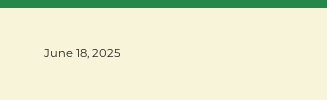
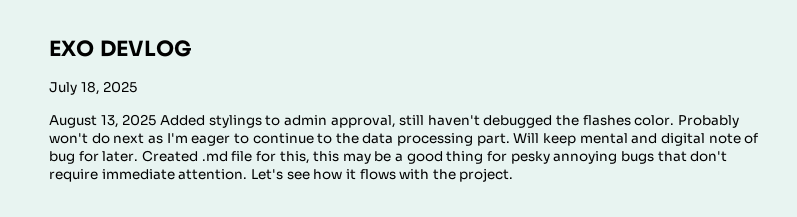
- June 18, 2025
+ EXO DEVLOG
+ July 18, 2025
+ August 13, 2025 Added stylings to admin approval, still haven't debugged the flashes color. Probably won't do next as I'm eager to continue to the data processing part. Will keep mental and digital note of bug for later. Created .md file for this, this may be a good thing for pesky annoying bugs that don't require immediate attention. Let's see how it flows with the project.

